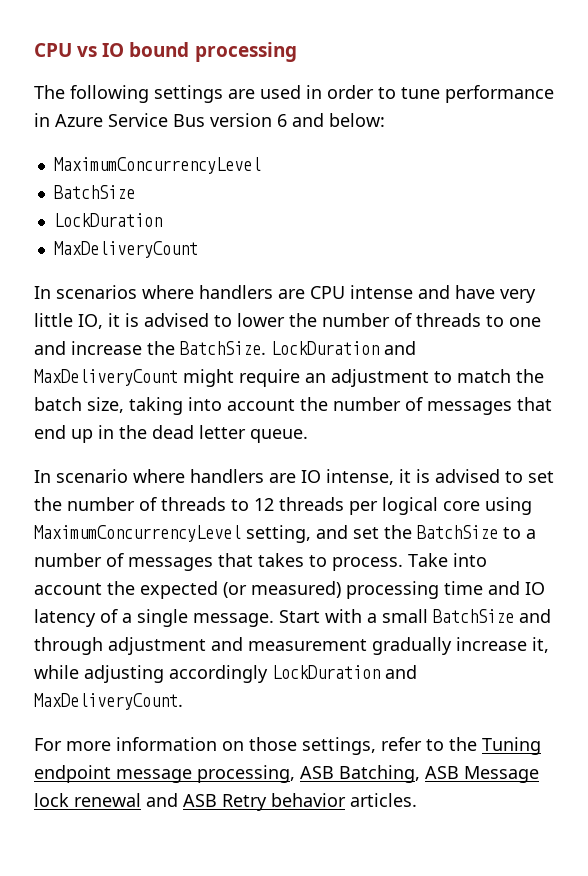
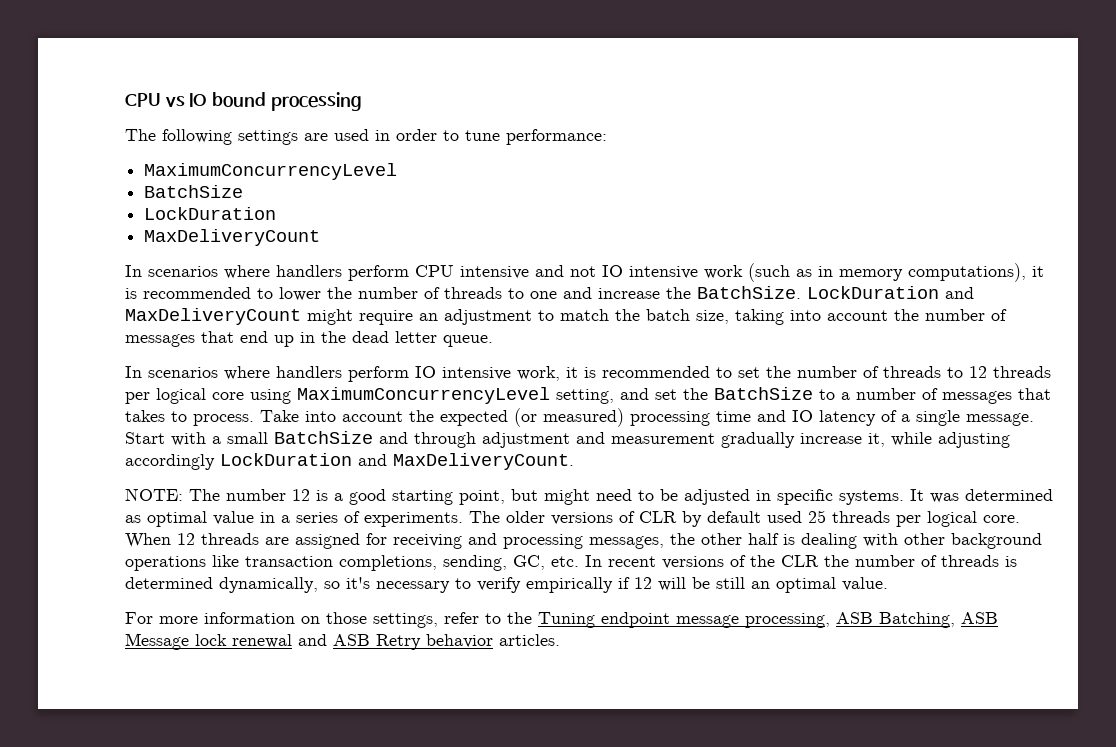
- The following settings are used in order to tune performance in Azure Service Bus version 6 and below:
+ The following settings are used in order to tune performance:
- In scenarios where handlers are CPU intense and have very little IO, it is advised to lower the number of threads to one and increase the BatchSize.
+ In scenarios where handlers perform CPU intensive and not IO intensive work (such as in memory computations), it is recommended to lower the number of threads to one and increase the BatchSize.
- In scenario where handlers are IO intense, it is advised to set the number of threads to 12 threads per logical core using MaximumConcurrencyLevel setting, and set the BatchSize to a number of messages that takes to process.
+ In scenarios where handlers perform IO intensive work, it is recommended to set the number of threads to 12 threads per logical core using MaximumConcurrencyLevel setting, and set the BatchSize to a number of messages that takes to process.
+ NOTE: The number 12 is a good starting point, but might need to be adjusted in specific systems. It was determined as optimal value in a series of experiments. The older versions of CLR by default used 25 threads per logical core. When 12 threads are assigned for receiving and processing messages, the other half is dealing with other background operations like transaction completions, sending, GC, etc. In recent versions of the CLR the number of threads is determined dynamically, so it's necessary to verify empirically if 12 will be still an optimal value.

